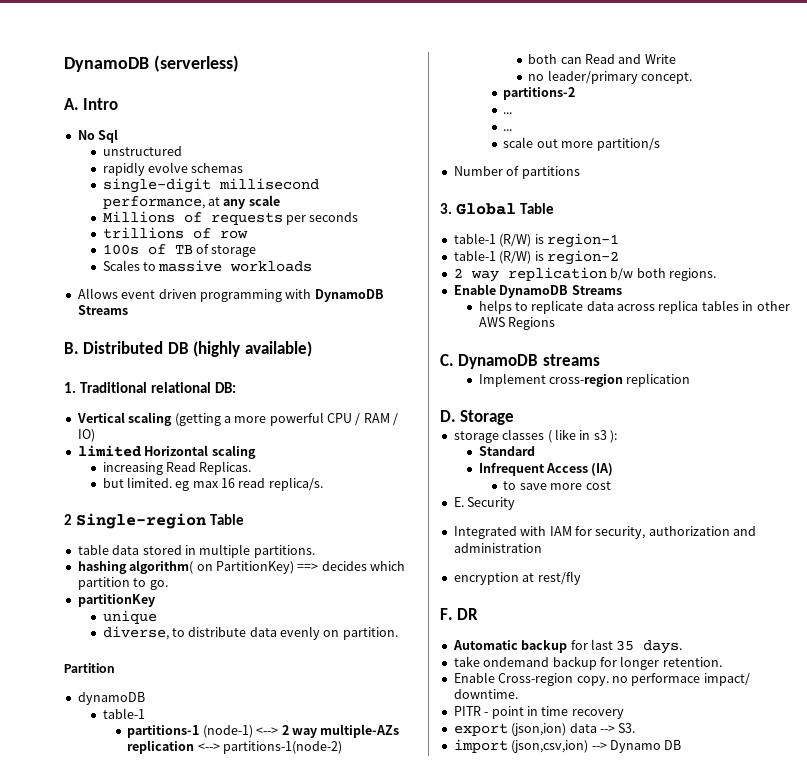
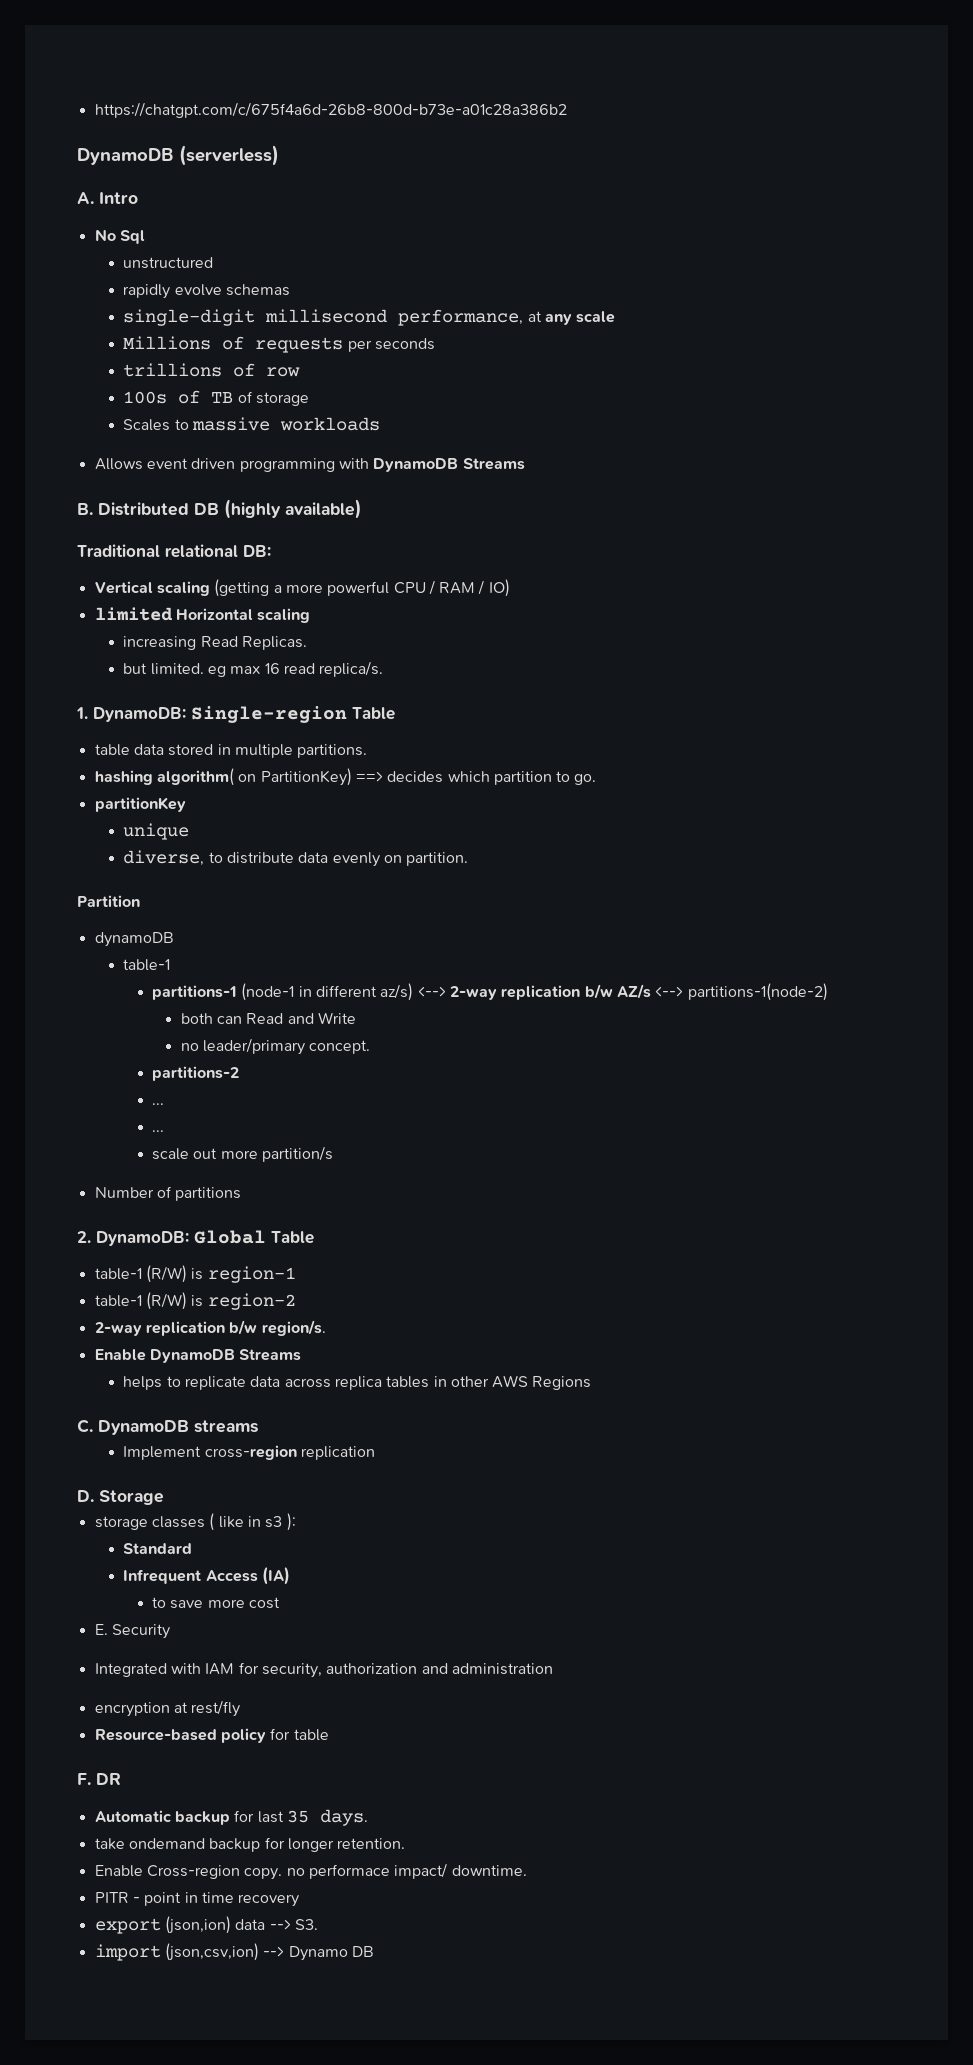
+ https://chatgpt.com/c/675f4a6d-26b8-800d-b73e-a01c28a386b2
- 1. Traditional relational DB:
+ Traditional relational DB:
- 2 Single-region Table
+ 1. DynamoDB: Single-region Table
- partitions-1 (node-1) <--> 2 way multiple-AZs replication <--> partitions-1(node-2)
+ partitions-1 (node-1 in different az/s) <--> 2-way replication b/w AZ/s <--> partitions-1(node-2)
- 3. Global Table
+ 2. DynamoDB: Global Table
- 2 way replication b/w both regions.
+ 2-way replication b/w region/s.
+ Resource-based policy for table

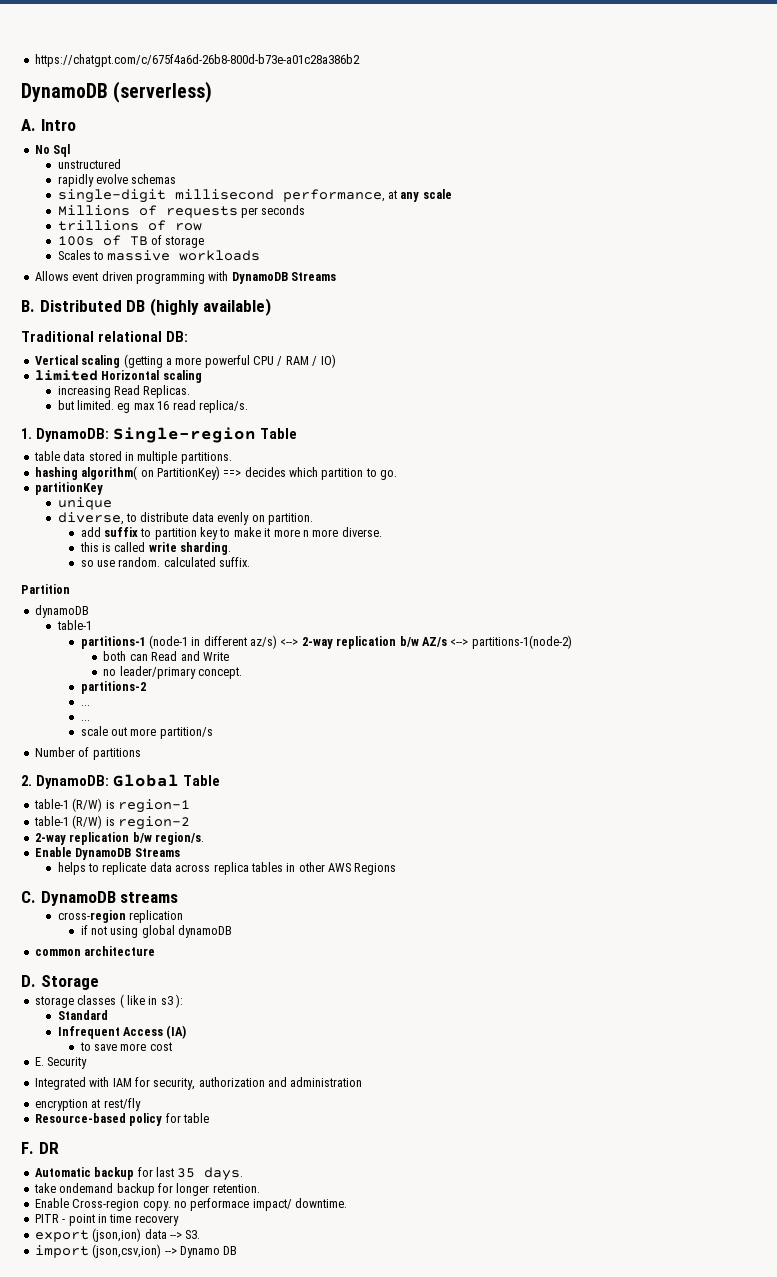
+ add suffix to partition key to make it more n more diverse.
+ this is called write sharding.
+ so use random. calculated suffix.
- Implement cross-region replication
+ cross-region replication
+ if not using global dynamoDB
+ common architecture

